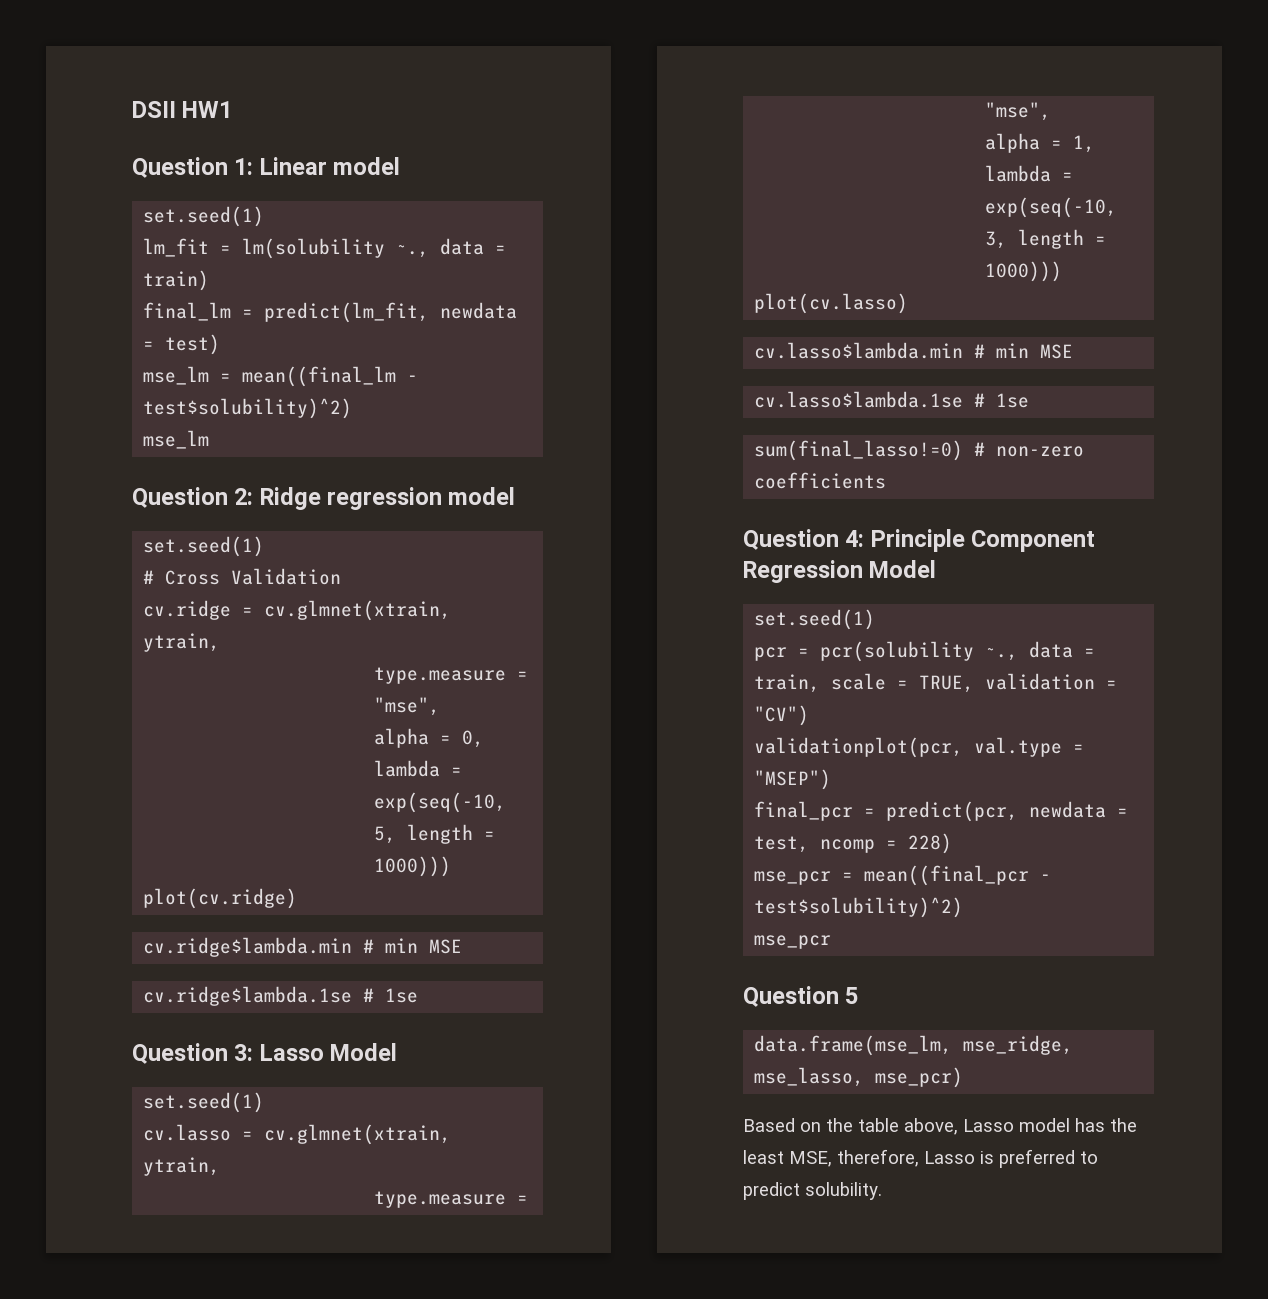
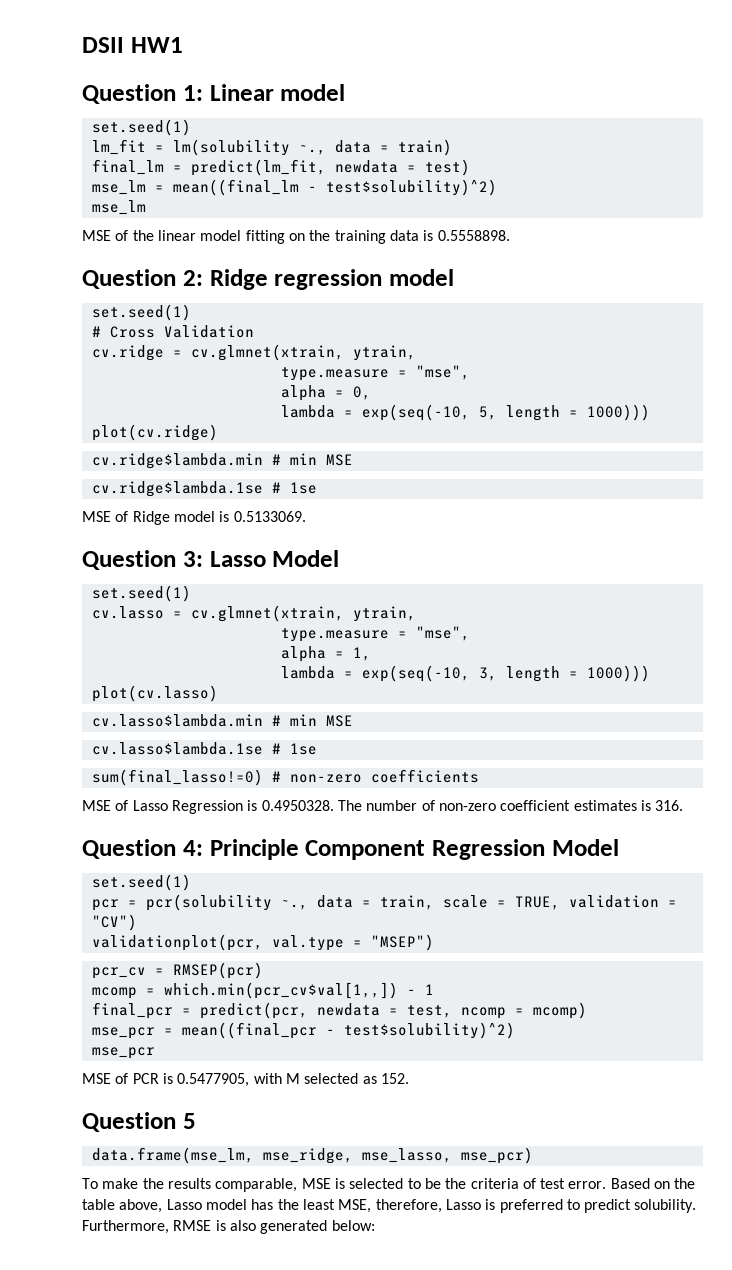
+ MSE of the linear model fitting on the training data is 0.5558898.
+ MSE of Ridge model is 0.5133069.
+ MSE of Lasso Regression is 0.4950328. The number of non-zero coefficient estimates is 316.
+ pcr_cv = RMSEP(pcr)
+ mcomp = which.min(pcr_cv$val[1,,]) - 1
- final_pcr = predict(pcr, newdata = test, ncomp = 228)
+ final_pcr = predict(pcr, newdata = test, ncomp = mcomp)
+ MSE of PCR is 0.5477905, with M selected as 152.
+ To make the results comparable, MSE is selected to be the criteria of test error.
+ Furthermore, RMSE is also generated below:

